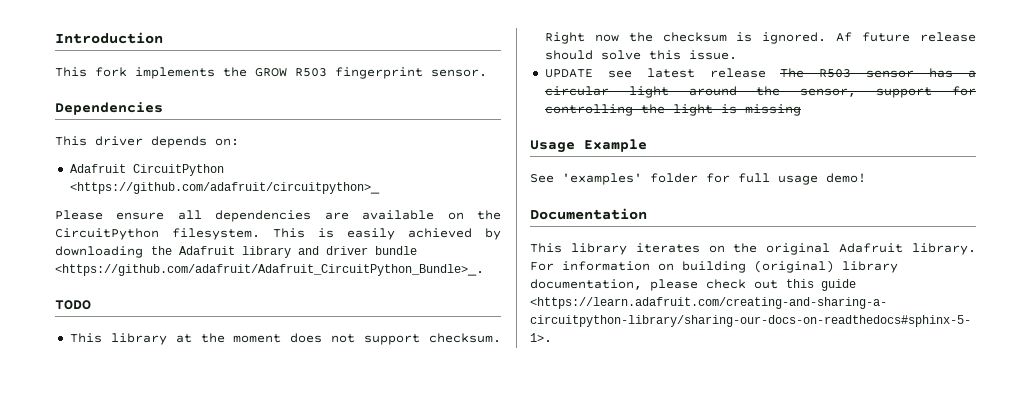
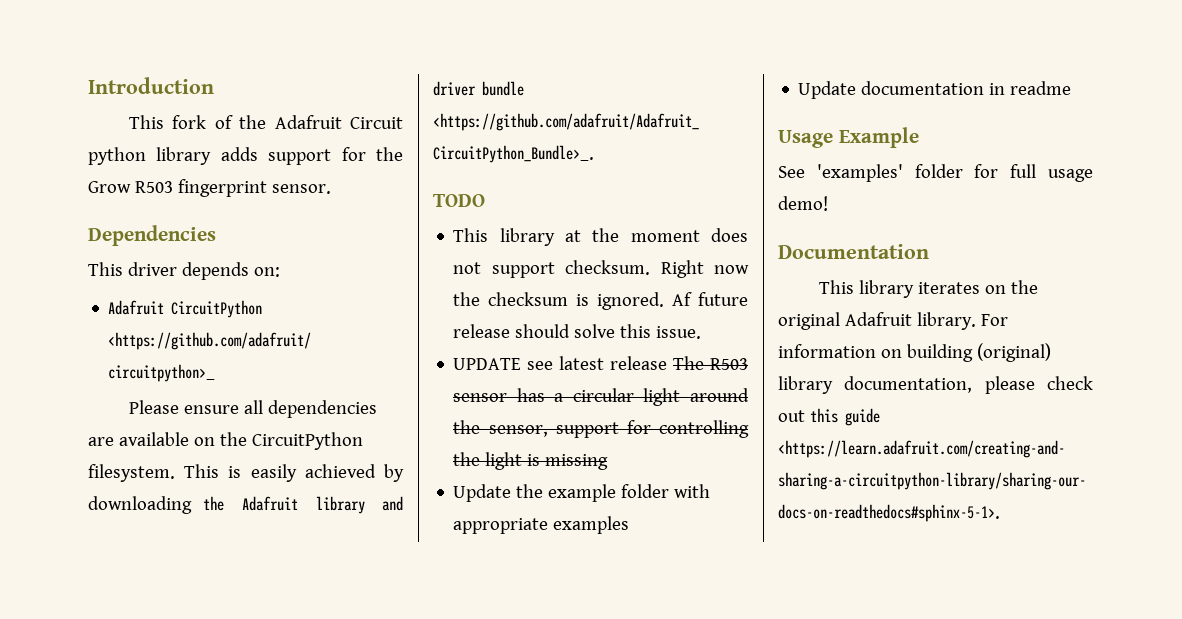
- This fork implements the GROW R503 fingerprint sensor.
+ This fork of the Adafruit Circuit python library adds support for the Grow R503 fingerprint sensor.
+ Update the example folder with appropriate examples
+ Update documentation in readme

